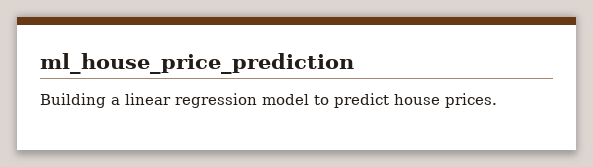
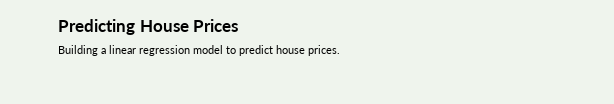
- ml_house_price_prediction
+ Predicting House Prices

